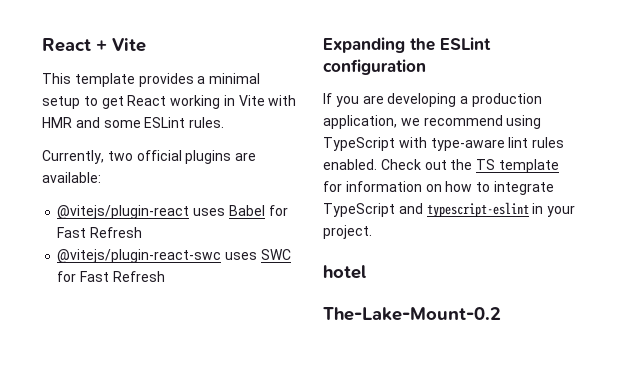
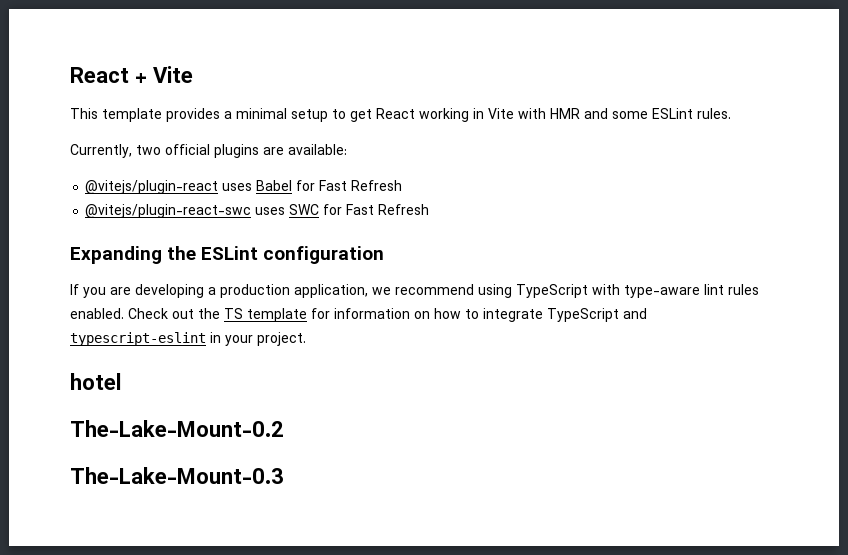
+ The-Lake-Mount-0.3

